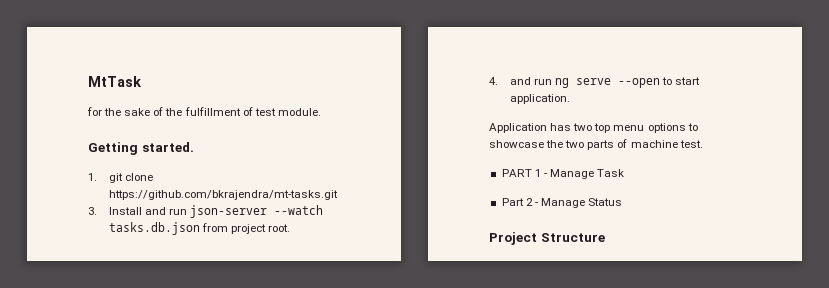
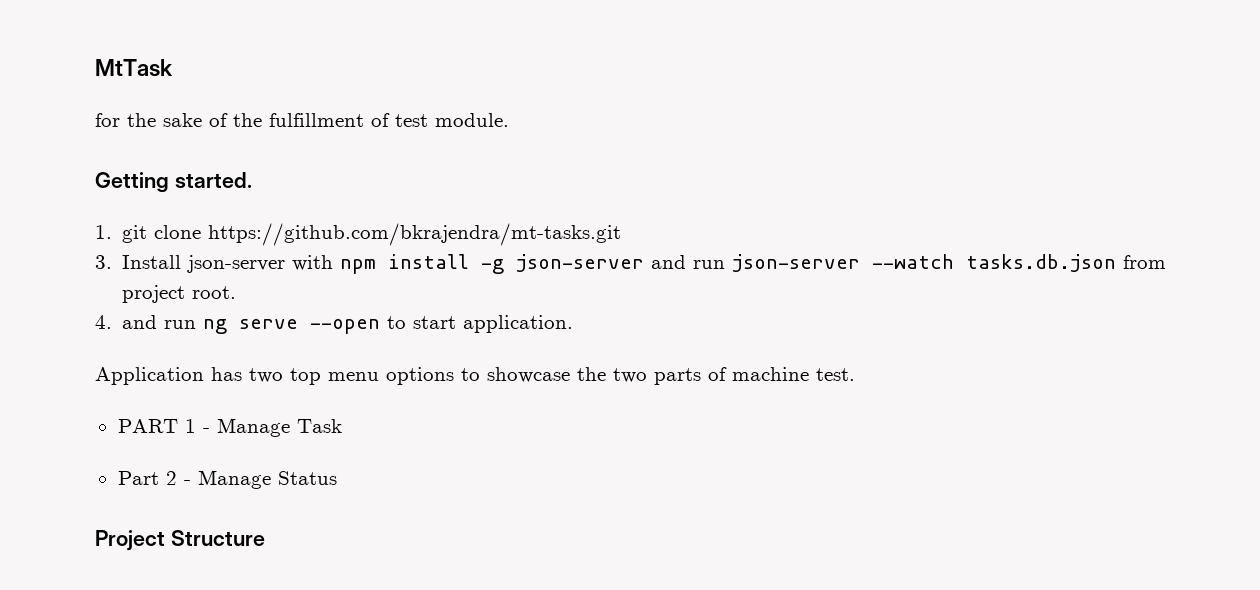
- 3. Install and run json-server --watch tasks.db.json from project root.
+ 3. Install json-server with npm install -g json-server and run json-server --watch tasks.db.json from project root.

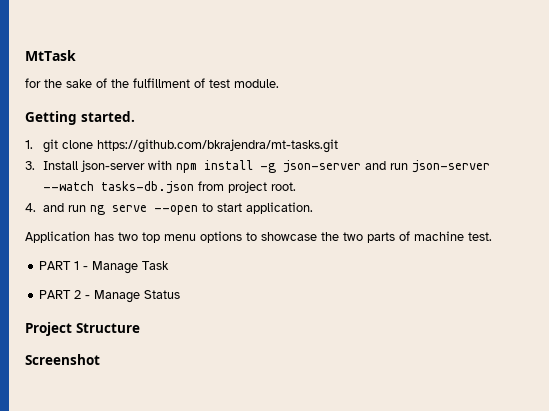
- 3. Install json-server with npm install -g json-server and run json-server --watch tasks.db.json from project root.
+ 3. Install json-server with npm install -g json-server and run json-server --watch tasks-db.json from project root.
- Part 2 - Manage Status
+ PART 2 - Manage Status
+ Screenshot

